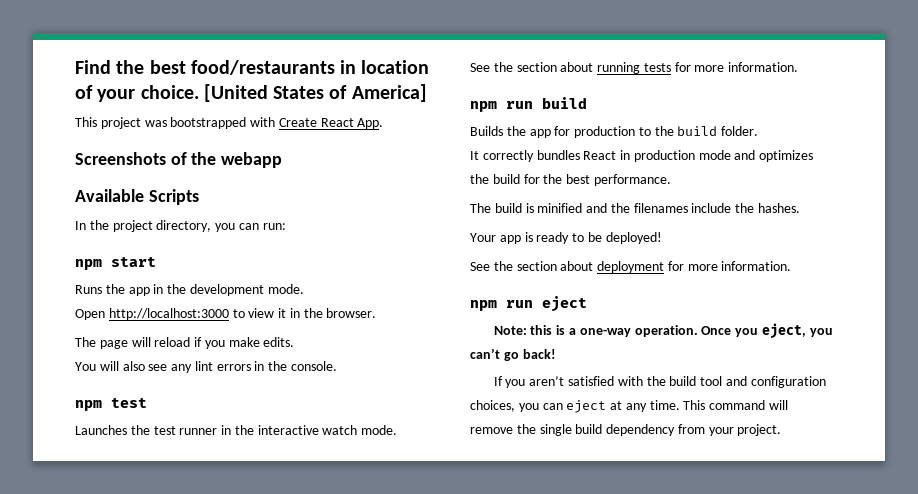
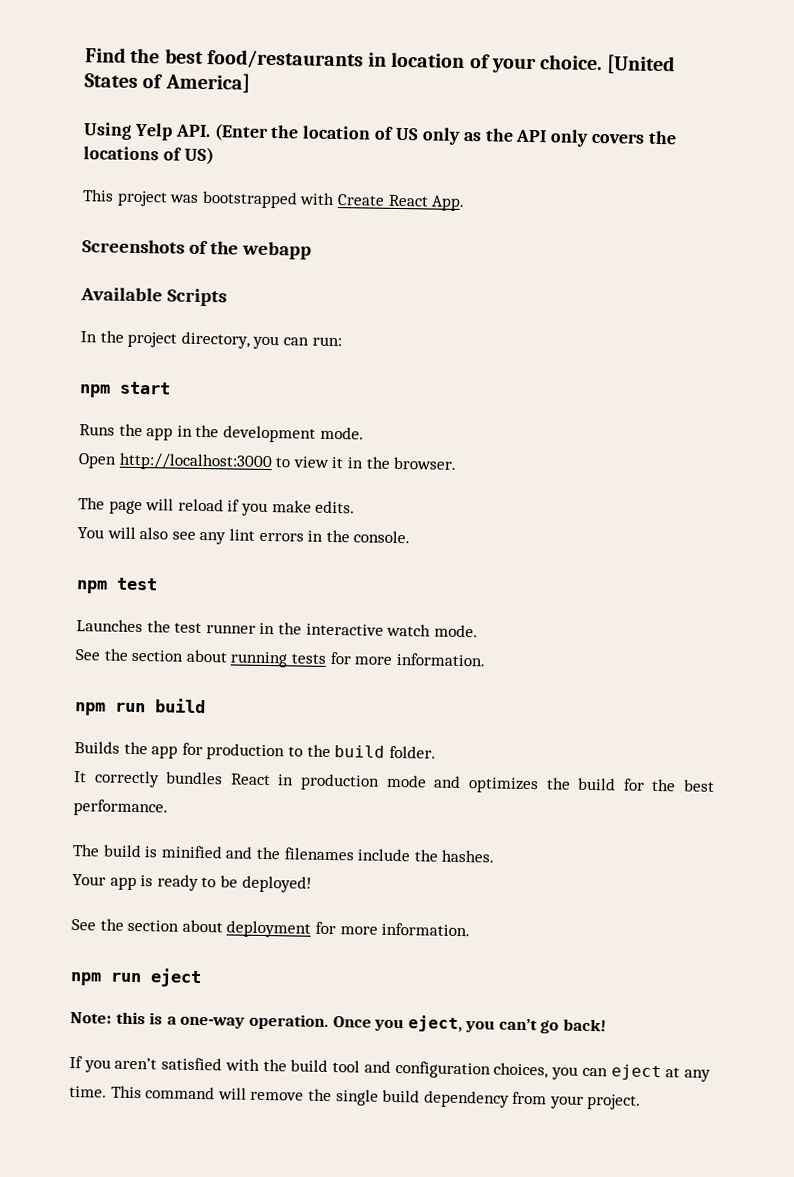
+ Using Yelp API. (Enter the location of US only as the API only covers the locations of US)

